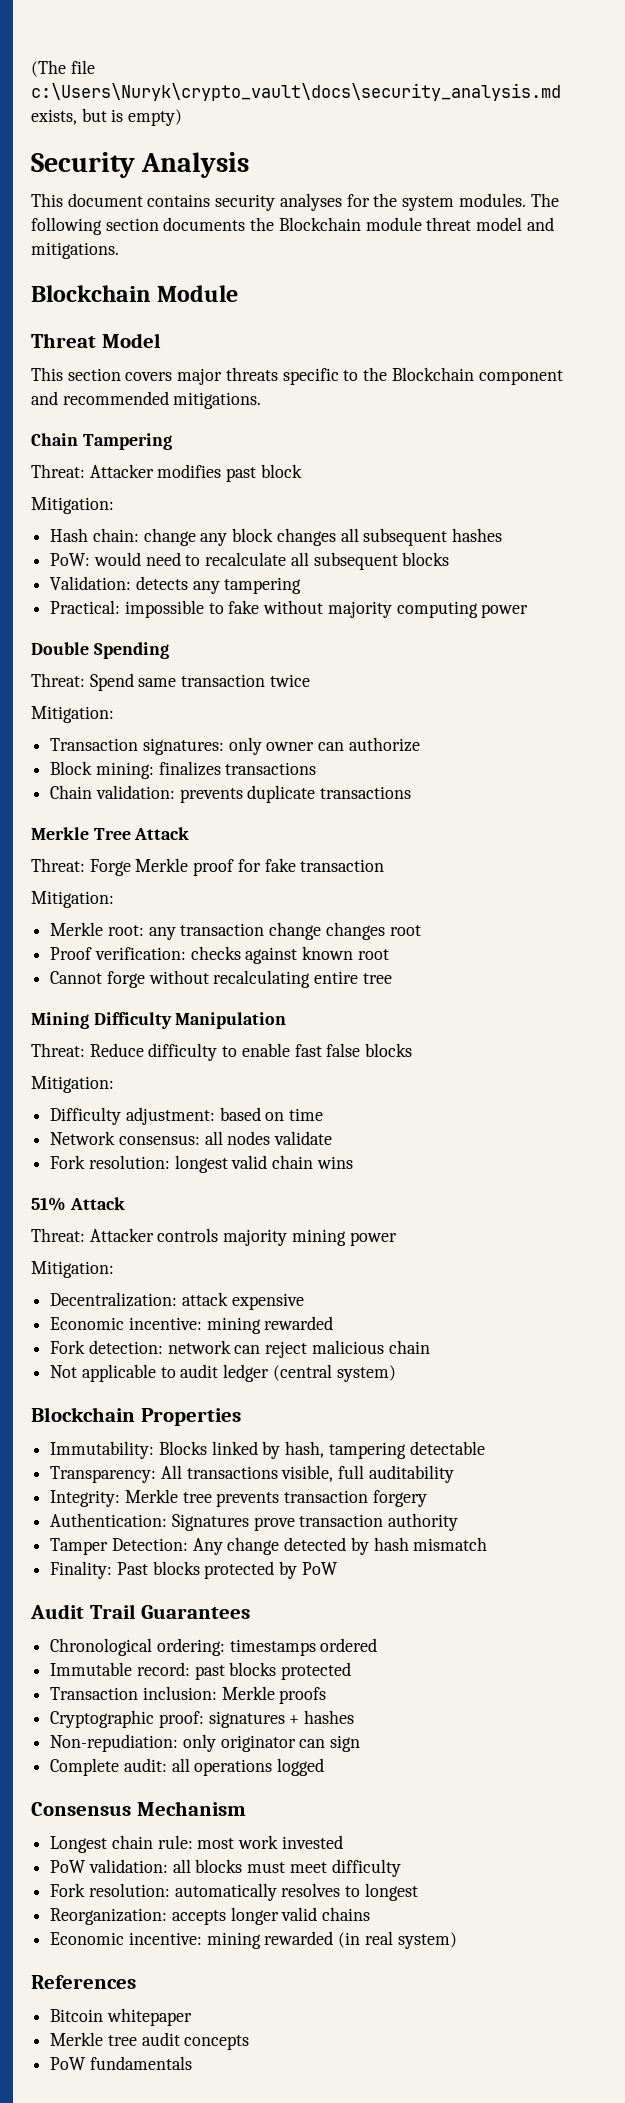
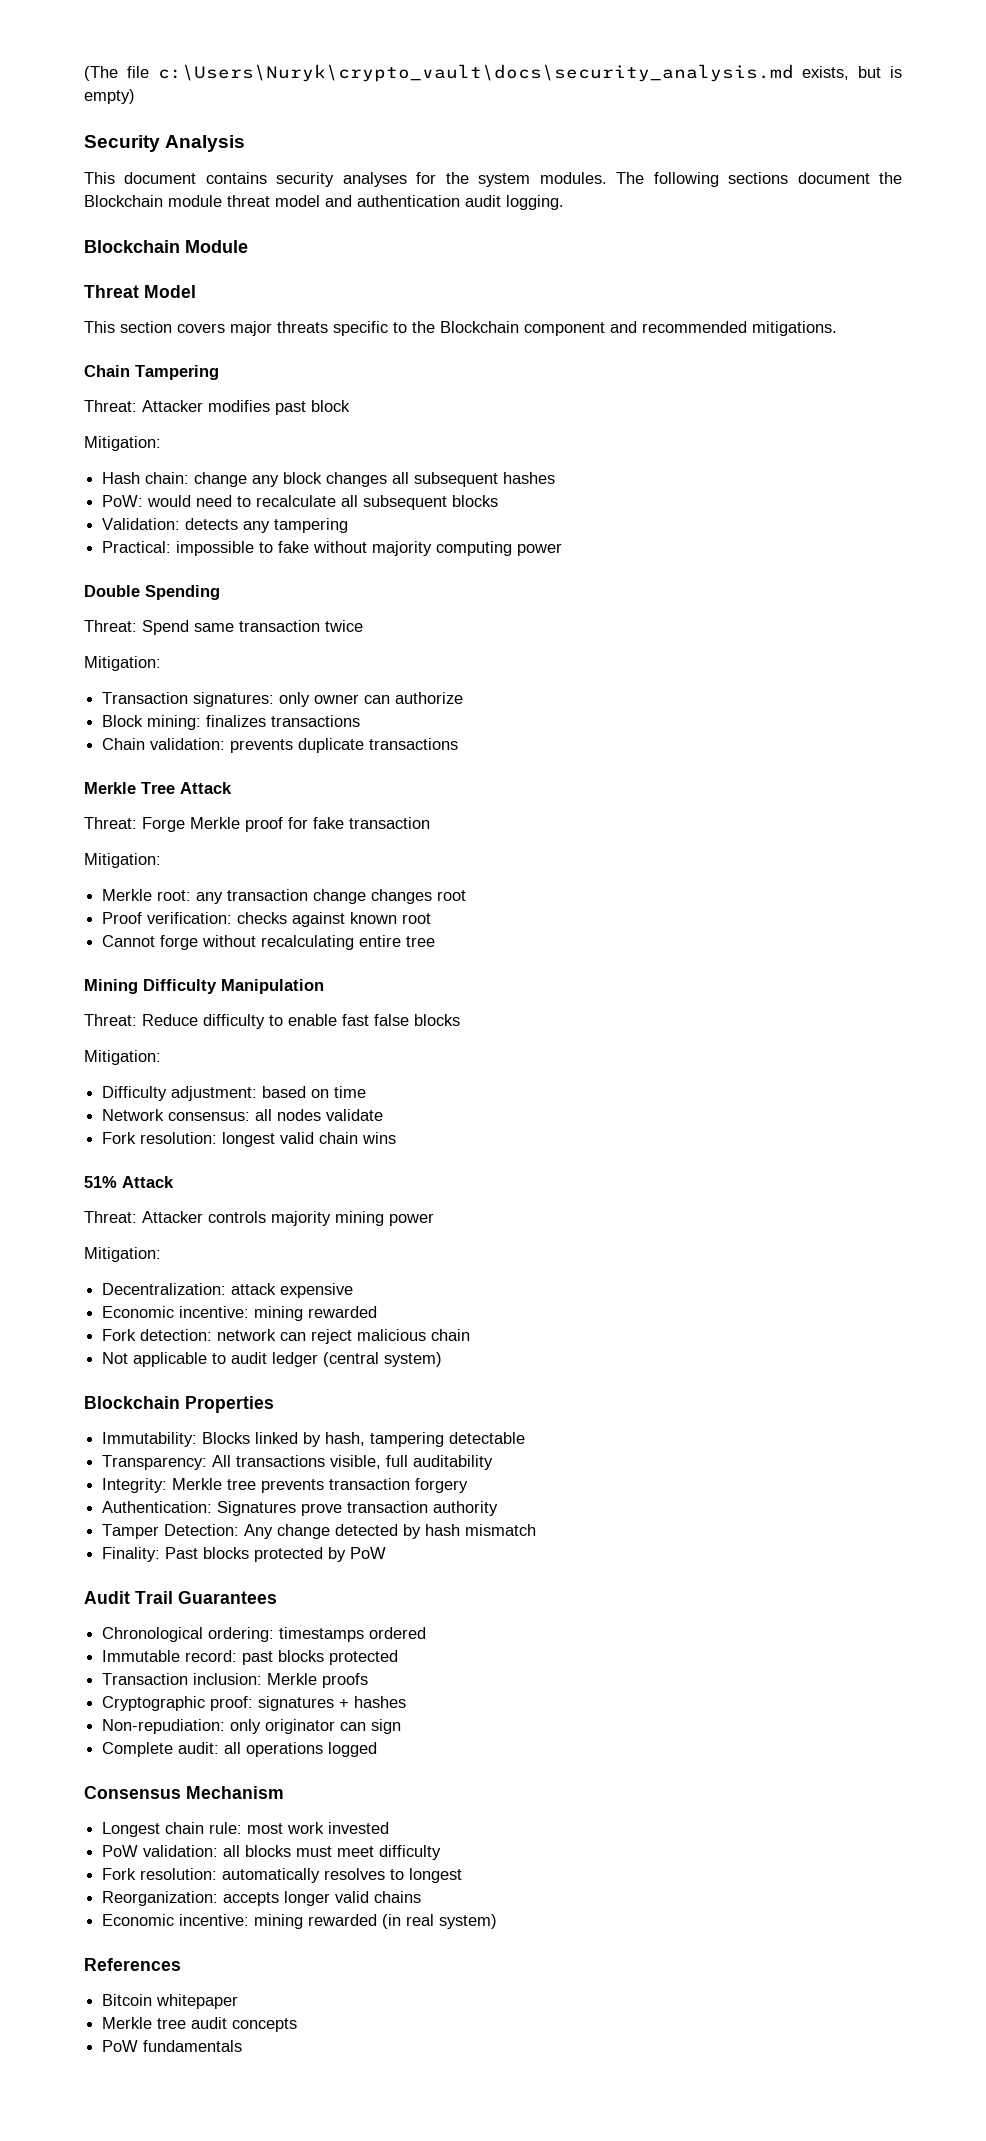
- The following section documents the Blockchain module threat model and mitigations.
+ The following sections document the Blockchain module threat model and authentication audit logging.

